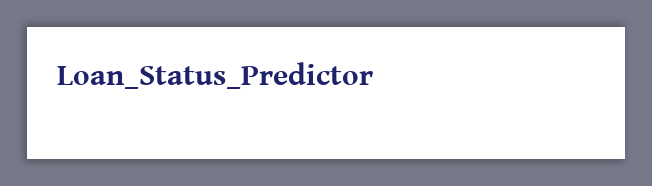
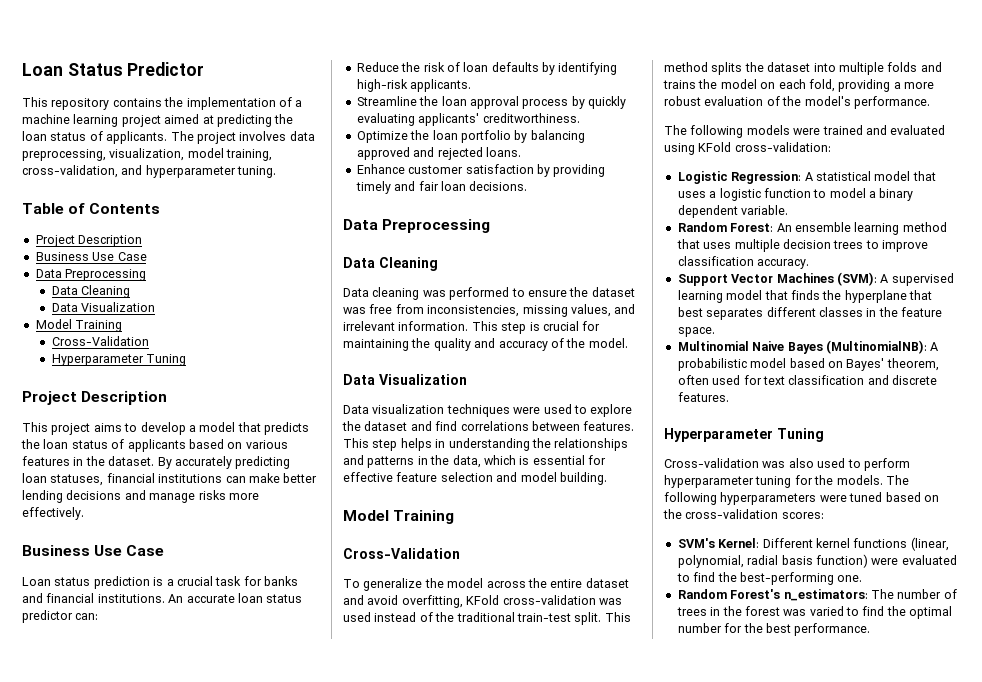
- Loan_Status_Predictor
+ Loan Status Predictor
+ This repository contains the implementation of a machine learning project aimed at predicting the loan status of applicants. The project involves data preprocessing, visualization, model training, cross-validation, and hyperparameter tuning.
+ Table of Contents
+ Project Description
+ Business Use Case
+ Data Preprocessing
+ Data Cleaning
+ Data Visualization
+ Model Training
+ Cross-Validation
+ Hyperparameter Tuning
+ Project Description
+ This project aims to develop a model that predicts the loan status of applicants based on various features in the dataset. By accurately predicting loan statuses, financial institutions can make better lending decisions and manage risks more effectively.
+ Business Use Case
+ Loan status prediction is a crucial task for banks and financial institutions. An accurate loan status predictor can:
+ Reduce the risk of loan defaults by identifying high-risk applicants.
+ Streamline the loan approval process by quickly evaluating applicants' creditworthiness.
+ Optimize the loan portfolio by balancing approved and rejected loans.
+ Enhance customer satisfaction by providing timely and fair loan decisions.
+ Data Preprocessing
+ Data Cleaning
+ Data cleaning was performed to ensure the dataset was free from inconsistencies, missing values, and irrelevant information. This step is crucial for maintaining the quality and accuracy of the model.
+ Data Visualization
+ Data visualization techniques were used to explore the dataset and find correlations between features. This step helps in understanding the relationships and patterns in the data, which is essential for effective feature selection and model building.
+ Model Training
+ Cross-Validation
+ To generalize the model across the entire dataset and avoid overfitting, KFold cross-validation was used instead of the traditional train-test split. This method splits the dataset into multiple folds and trains the model on each fold, providing a more robust evaluation of the model's performance.
+ The following models were trained and evaluated using KFold cross-validation:
+ Logistic Regression: A statistical model that uses a logistic function to model a binary dependent variable.
+ Random Forest: An ensemble learning method that uses multiple decision trees to improve classification accuracy.
+ Support Vector Machines (SVM): A supervised learning model that finds the hyperplane that best separates different classes in the feature space.
+ Multinomial Naive Bayes (MultinomialNB): A probabilistic model based on Bayes' theorem, often used for text classification and discrete features.
+ Hyperparameter Tuning
+ Cross-validation was also used to perform hyperparameter tuning for the models. The following hyperparameters were tuned based on the cross-validation scores:
+ SVM's Kernel: Different kernel functions (linear, polynomial, radial basis function) were evaluated to find the best-performing one.
+ Random Forest's n_estimators: The number of trees in the forest was varied to find the optimal number for the best performance.

